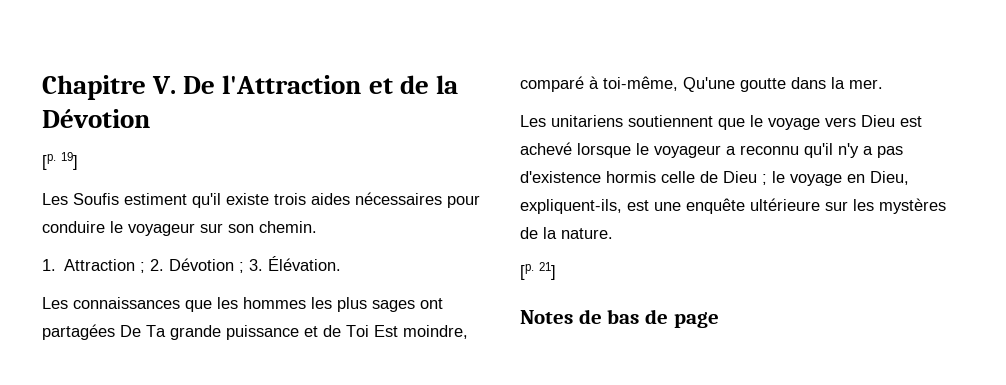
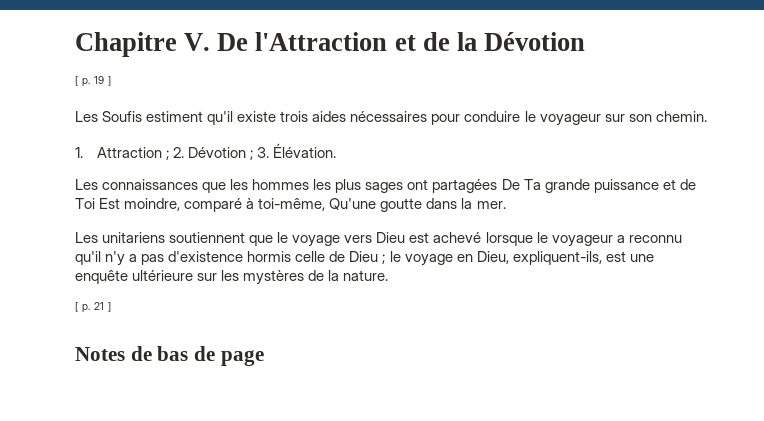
- [p. 19]
+ [ p. 19 ]
- [p. 21]
+ [ p. 21 ]

